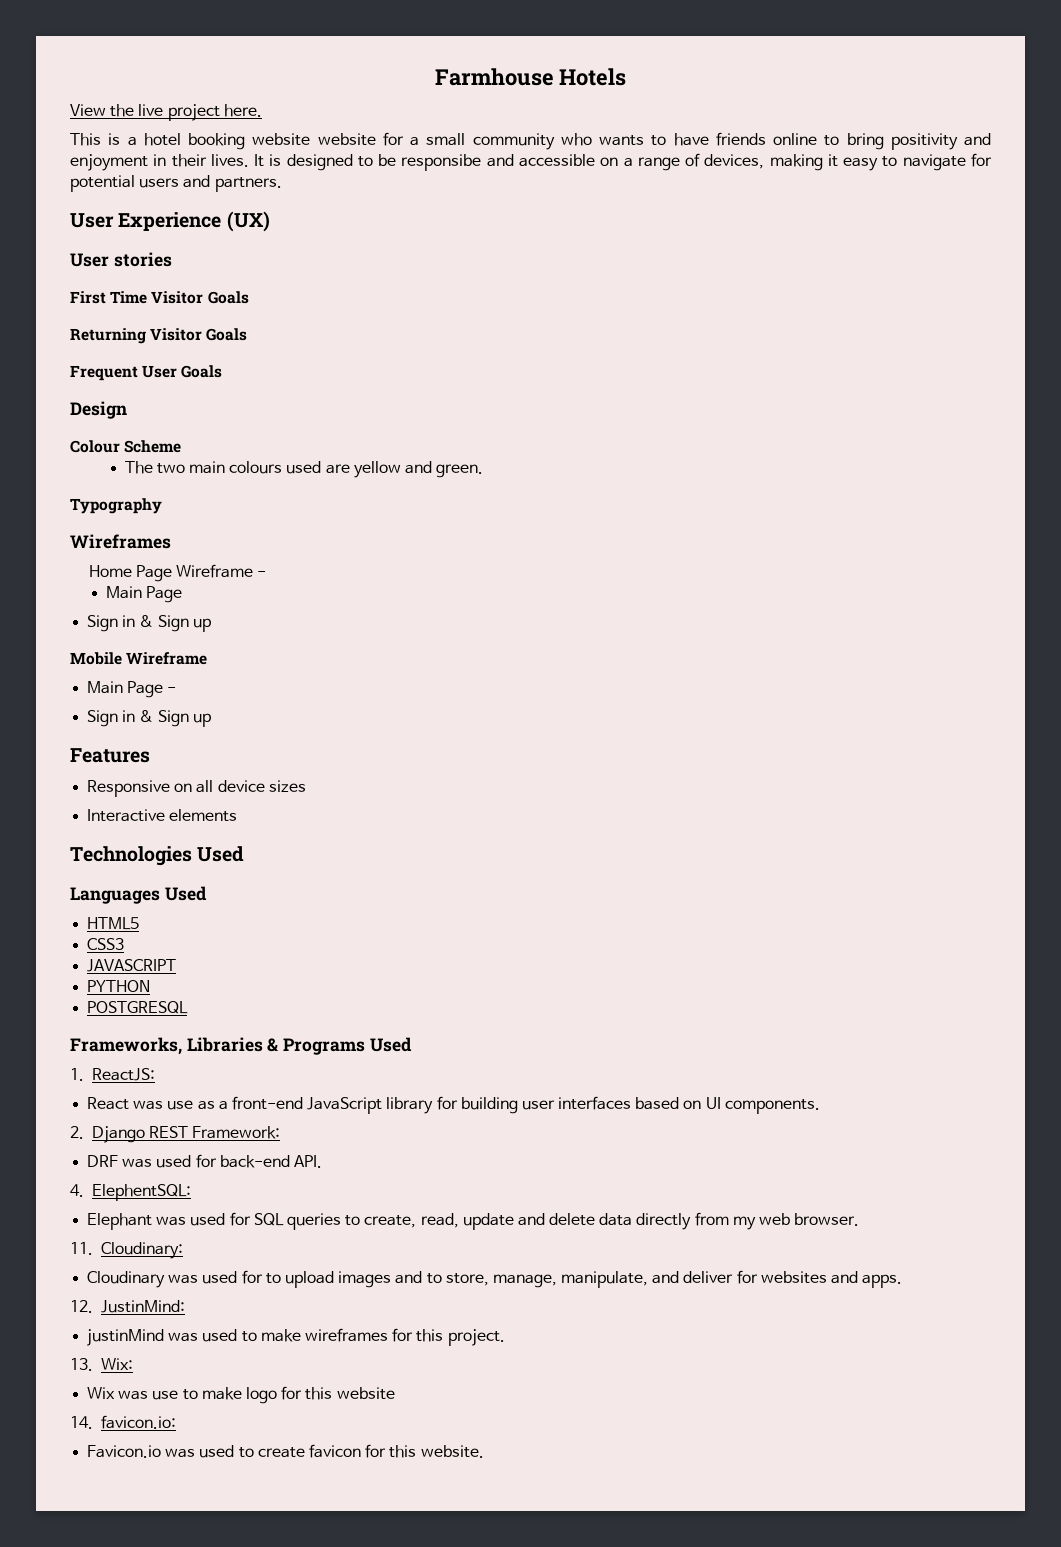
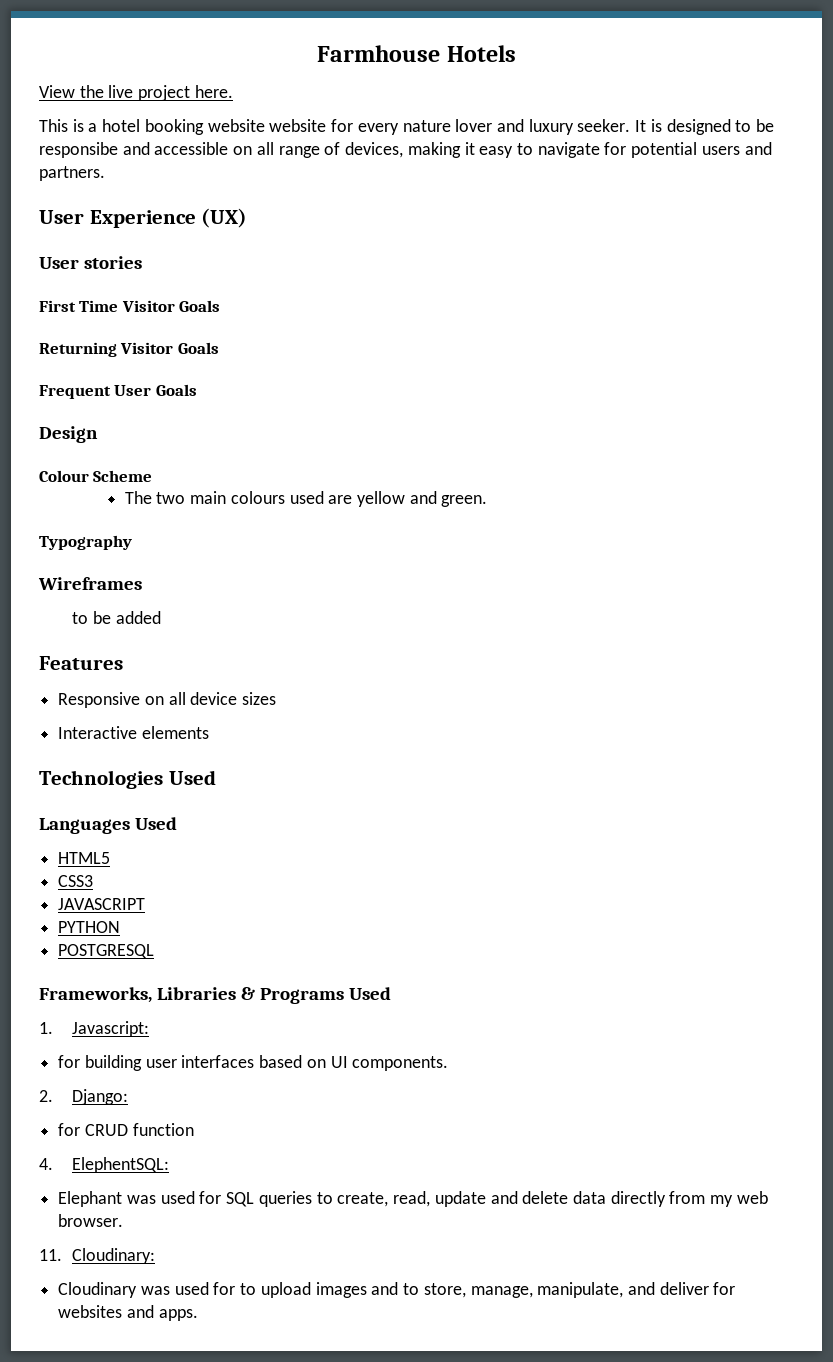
- This is a hotel booking website website for a small community who wants to have friends online to bring positivity and enjoyment in their lives.
+ This is a hotel booking website website for every nature lover and luxury seeker.
- It is designed to be responsibe and accessible on a range of devices, making it easy to navigate for potential users and partners.
+ It is designed to be responsibe and accessible on all range of devices, making it easy to navigate for potential users and partners.
- Home Page Wireframe -
- Main Page
- Sign in & Sign up
- Mobile Wireframe
- Main Page -
- Sign in & Sign up
+ to be added
- 1. ReactJS:
- React was use as a front-end JavaScript library for building user interfaces based on UI components.
+ 1. Javascript:
+ for building user interfaces based on UI components.
- 2. Django REST Framework:
- DRF was used for back-end API.
+ 2. Django:
+ for CRUD function
- 12. JustinMind:
- justinMind was used to make wireframes for this project.
- 13. Wix:
- Wix was use to make logo for this website
- 14. favicon.io:
- Favicon.io was used to create favicon for this website.

